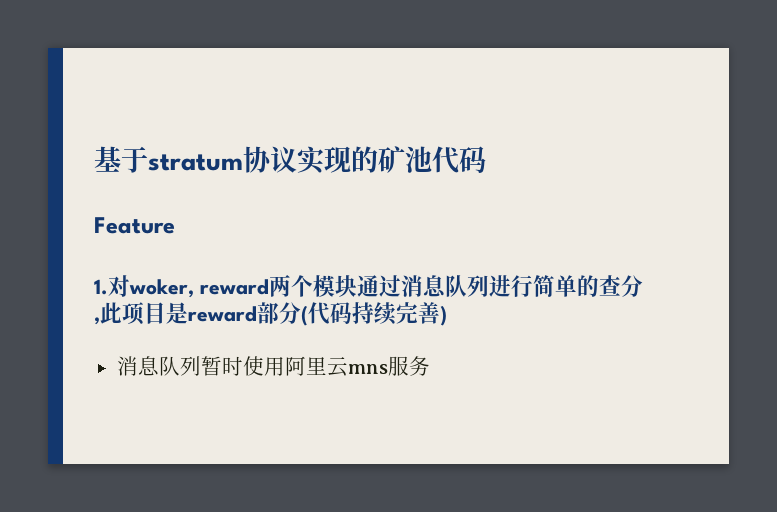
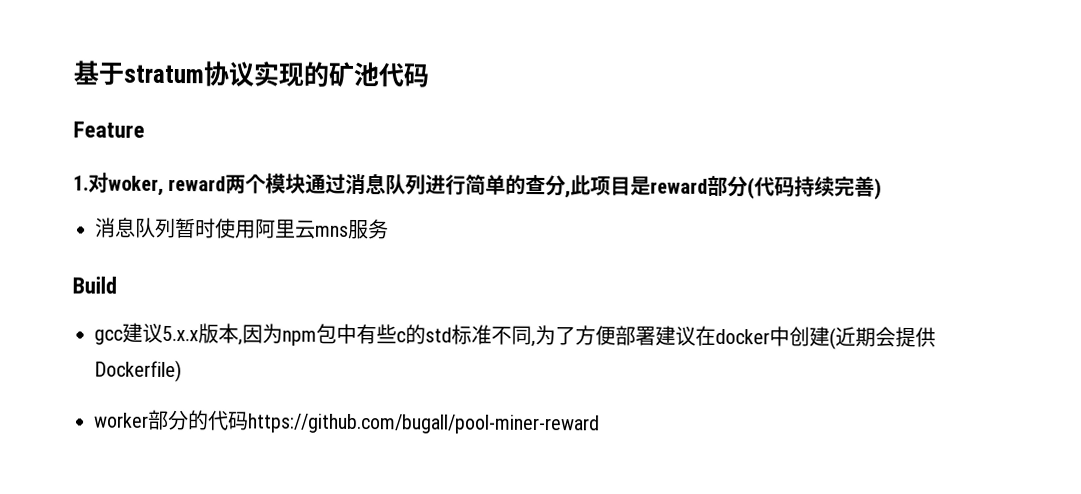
+ Build
+ gcc建议5.x.x版本,因为npm包中有些c的std标准不同,为了方便部署建议在docker中创建(近期会提供Dockerfile)
+ worker部分的代码https://github.com/bugall/pool-miner-reward

